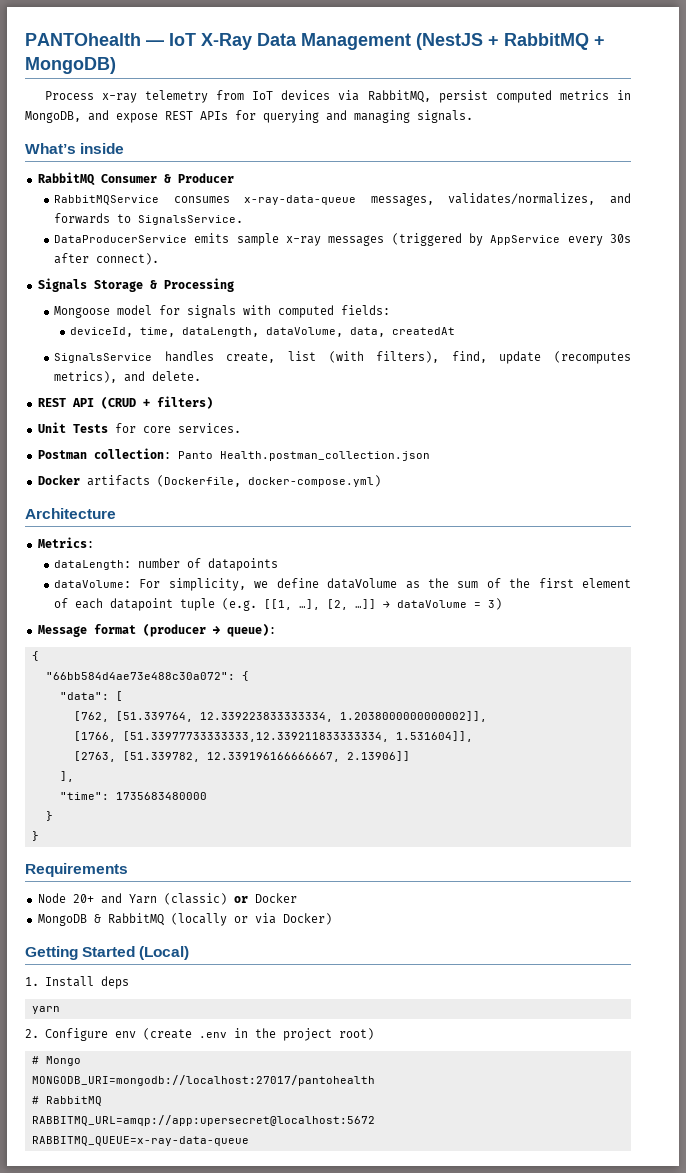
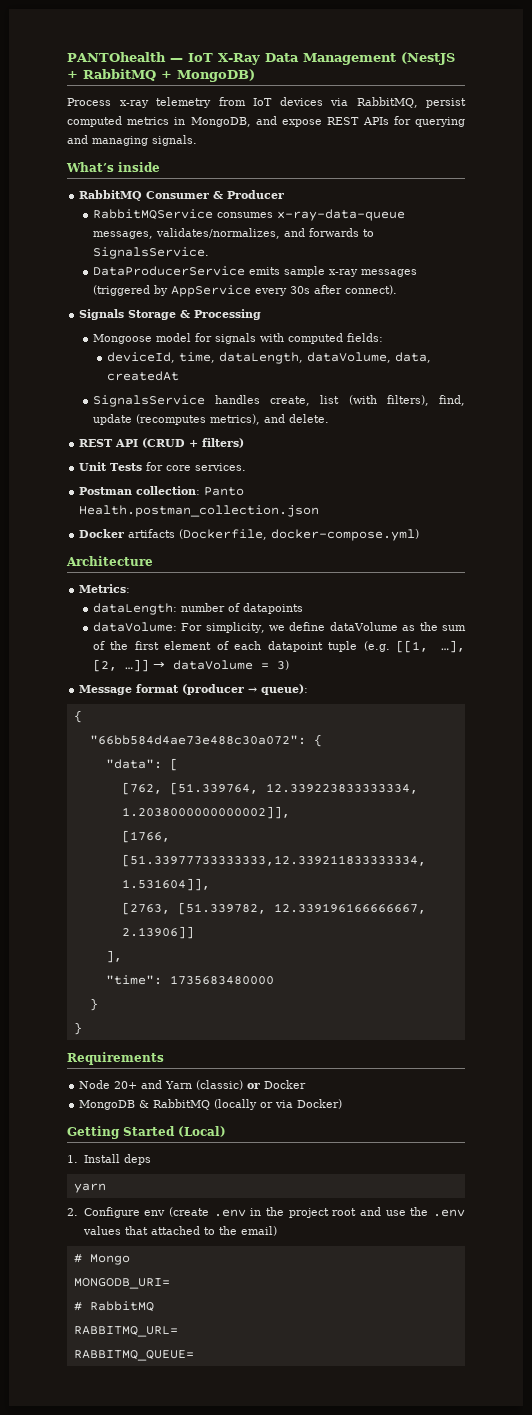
- 2. Configure env (create .env in the project root)
+ 2. Configure env (create .env in the project root and use the .env values that attached to the email)
- MONGODB_URI=mongodb://localhost:27017/pantohealth
+ MONGODB_URI=
- RABBITMQ_URL=amqp://app:upersecret@localhost:5672
- RABBITMQ_QUEUE=x-ray-data-queue
+ RABBITMQ_URL=
+ RABBITMQ_QUEUE=

